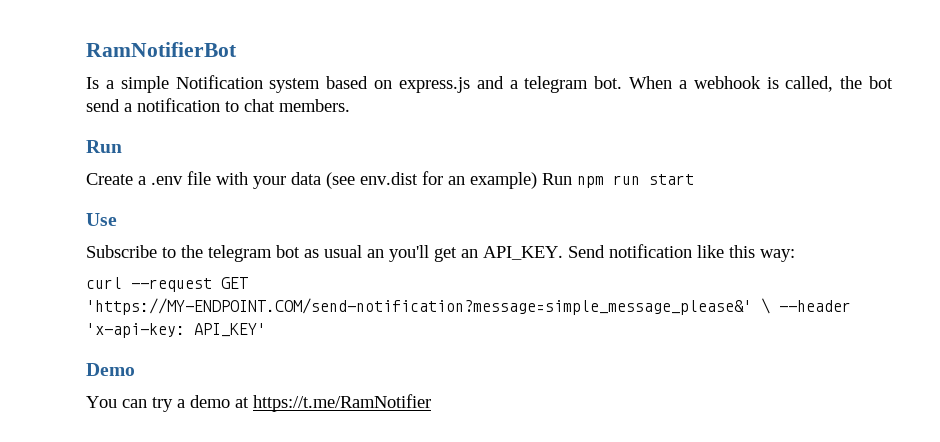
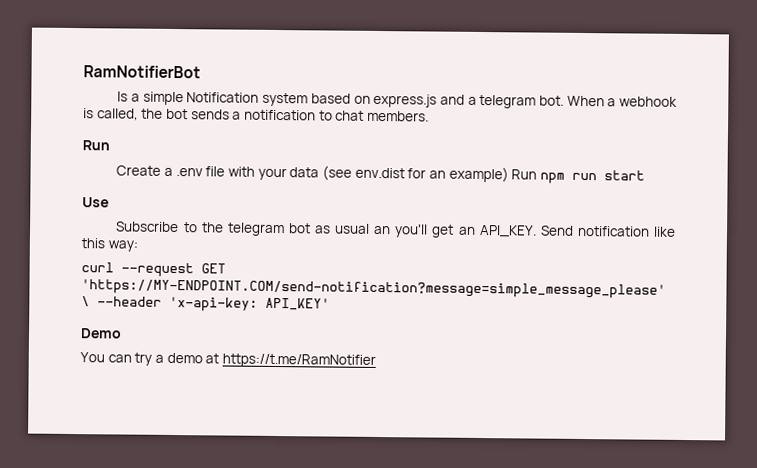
- When a webhook is called, the bot send a notification to chat members.
+ When a webhook is called, the bot sends a notification to chat members.
- curl --request GET 'https://MY-ENDPOINT.COM/send-notification?message=simple_message_please&' \ --header 'x-api-key: API_KEY'
+ curl --request GET 'https://MY-ENDPOINT.COM/send-notification?message=simple_message_please' \ --header 'x-api-key: API_KEY'

